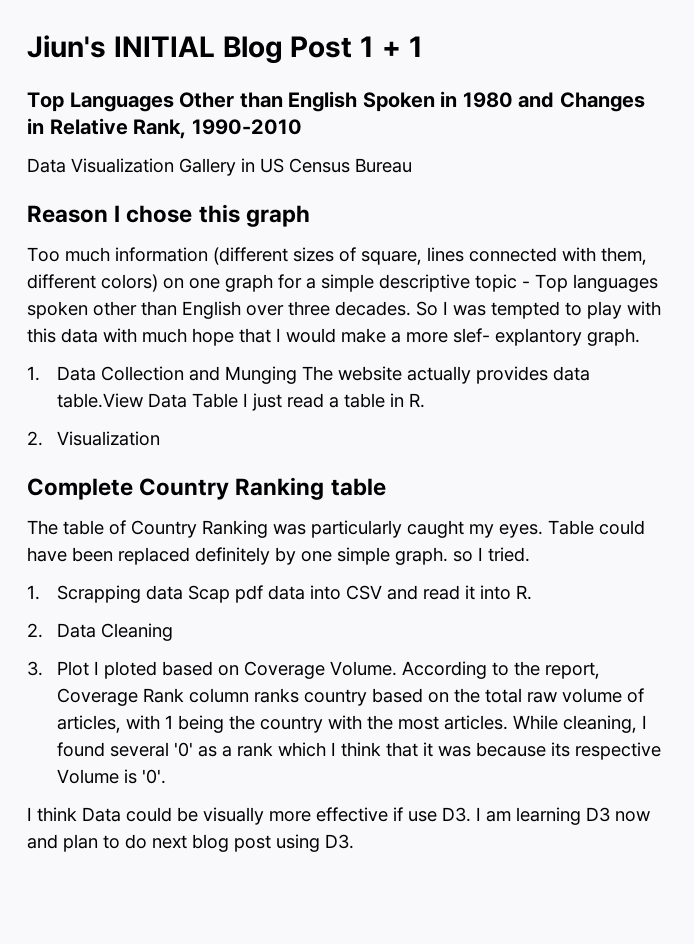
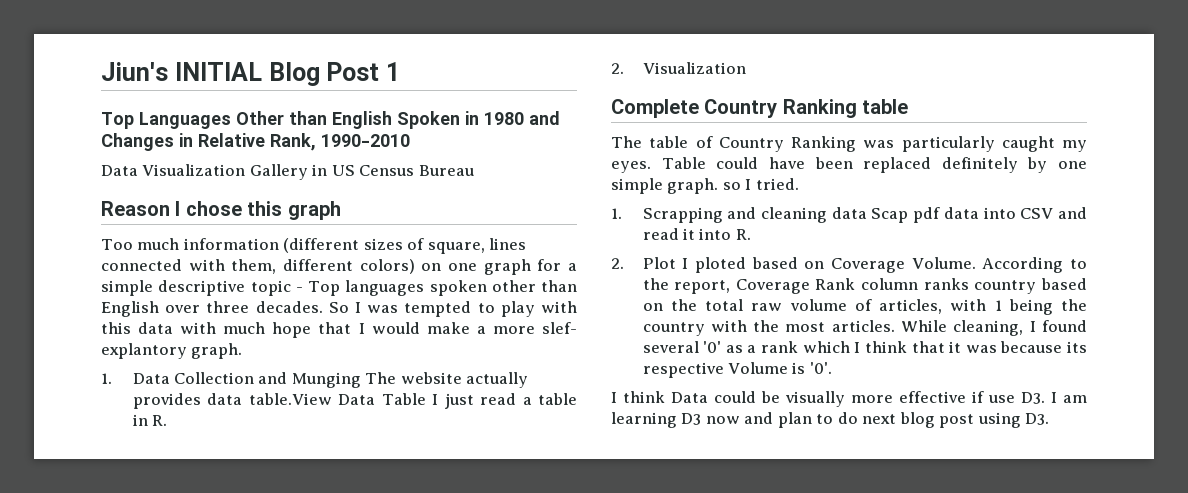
- Jiun's INITIAL Blog Post 1 + 1
+ Jiun's INITIAL Blog Post 1
- 1. Scrapping data Scap pdf data into CSV and read it into R.
+ 1. Scrapping and cleaning data Scap pdf data into CSV and read it into R.
- 2. Data Cleaning
- 3. Plot I ploted based on Coverage Volume.
+ 2. Plot I ploted based on Coverage Volume.

